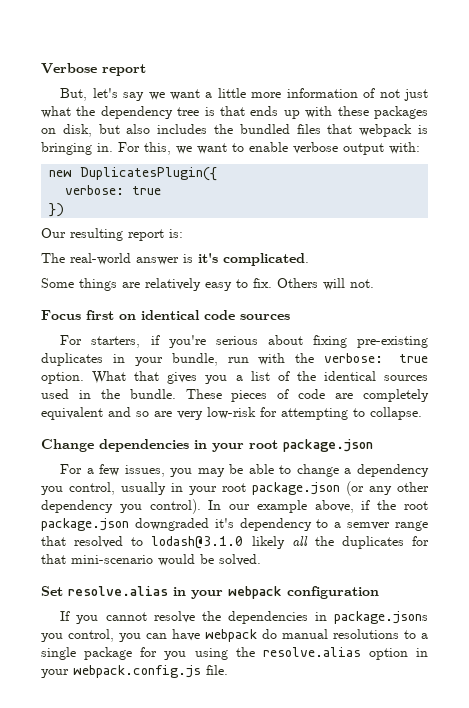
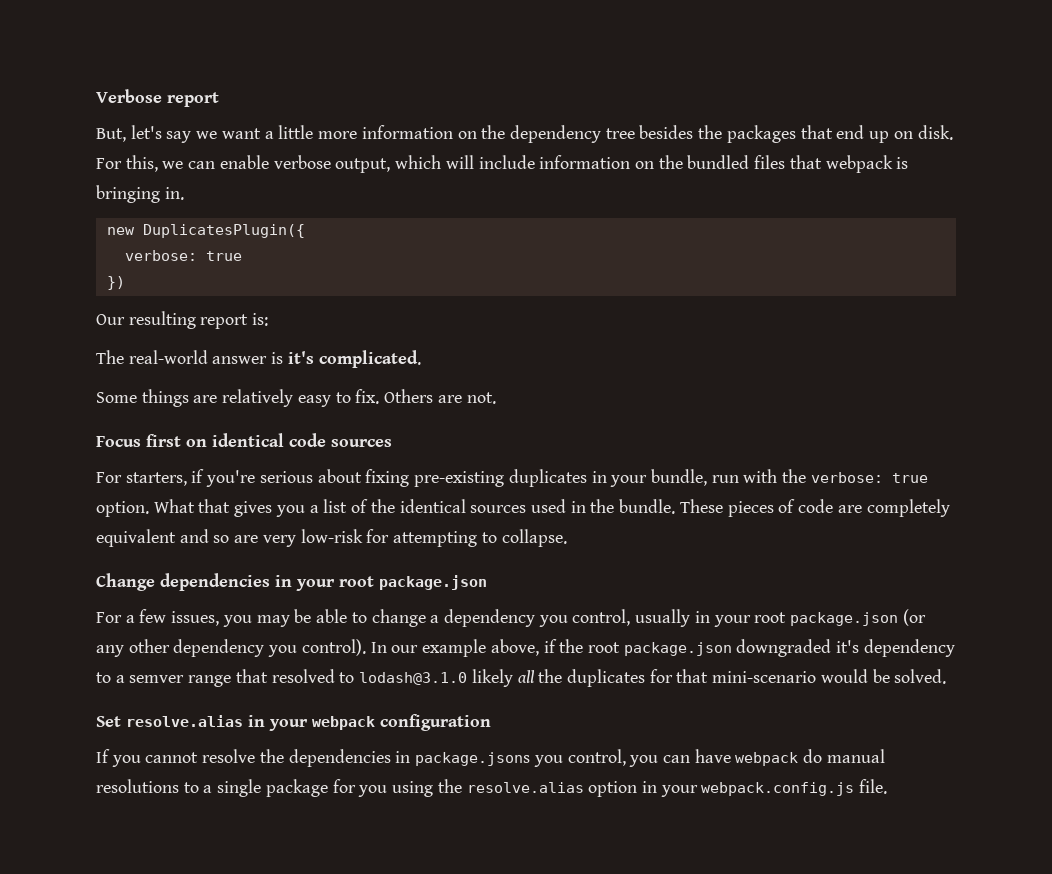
- But, let's say we want a little more information of not just what the dependency tree is that ends up with these packages on disk, but also includes the bundled files that webpack is bringing in. For this, we want to enable verbose output with:
+ But, let's say we want a little more information on the dependency tree besides the packages that end up on disk. For this, we can enable verbose output, which will include information on the bundled files that webpack is bringing in.
- Others will not.
+ Others are not.

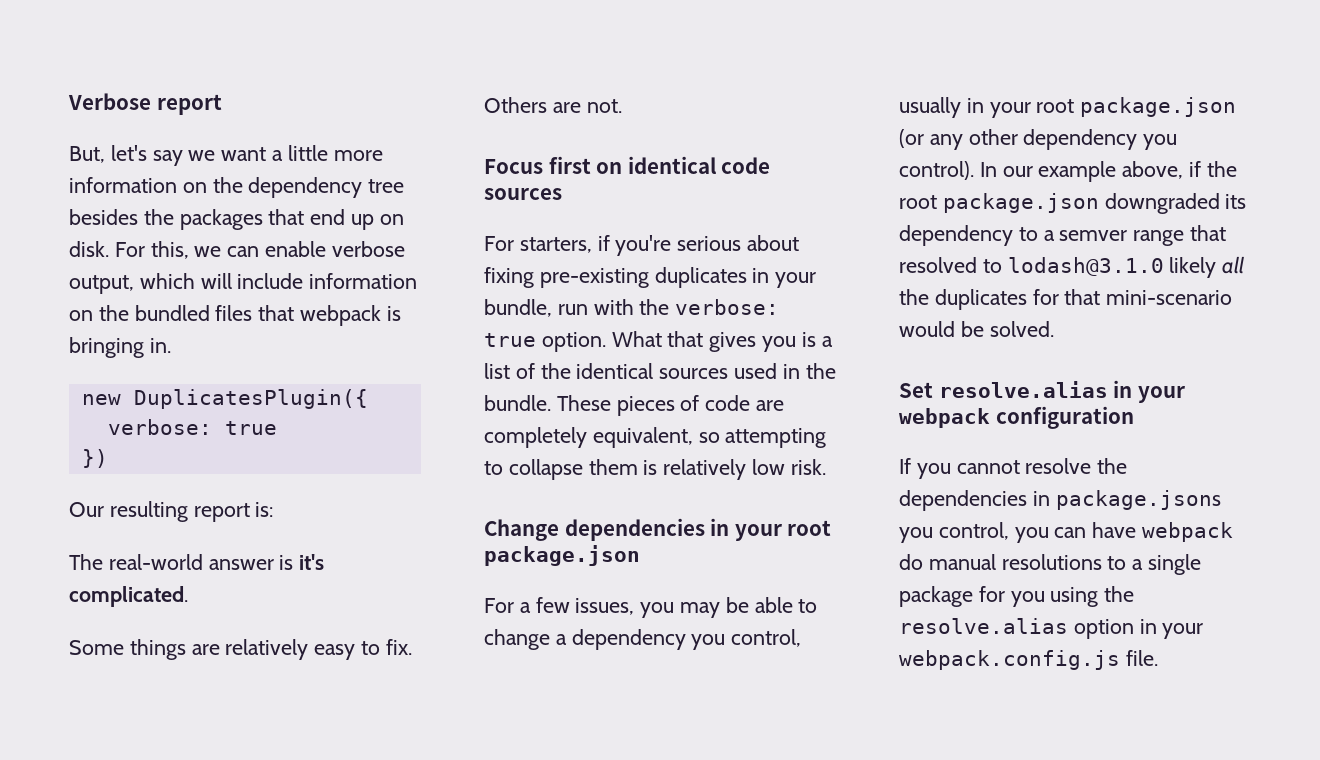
- What that gives you a list of the identical sources used in the bundle.
+ What that gives you is a list of the identical sources used in the bundle.
- These pieces of code are completely equivalent and so are very low-risk for attempting to collapse.
+ These pieces of code are completely equivalent, so attempting to collapse them is relatively low risk.
- In our example above, if the root package.json downgraded it's dependency to a semver range that resolved to lodash@3.1.0 likely all the duplicates for that mini-scenario would be solved.
+ In our example above, if the root package.json downgraded its dependency to a semver range that resolved to lodash@3.1.0 likely all the duplicates for that mini-scenario would be solved.

